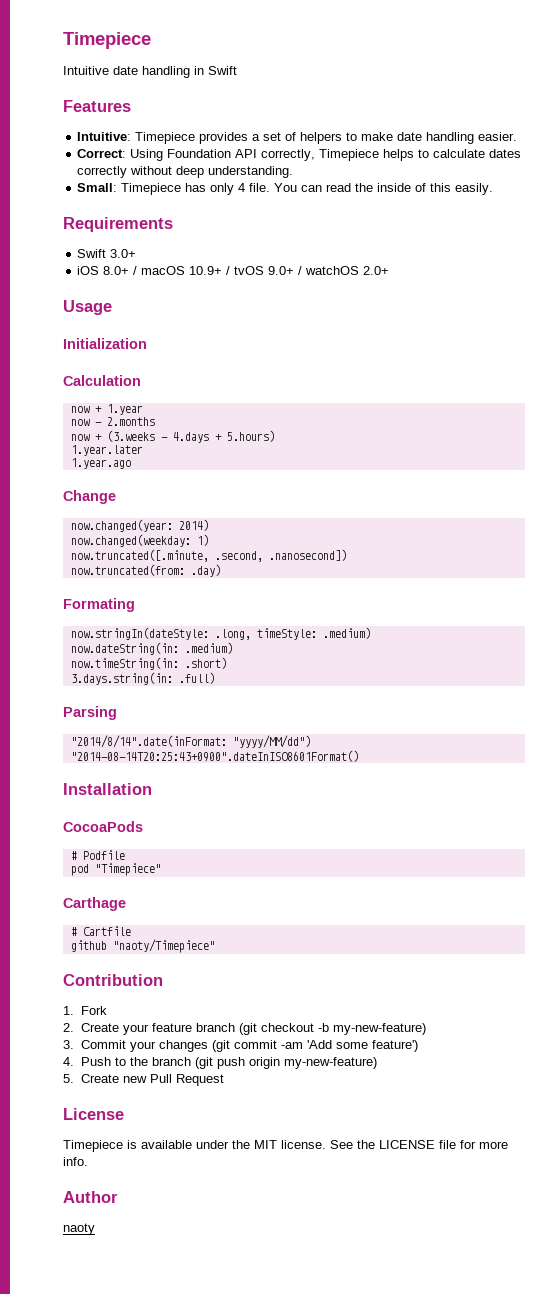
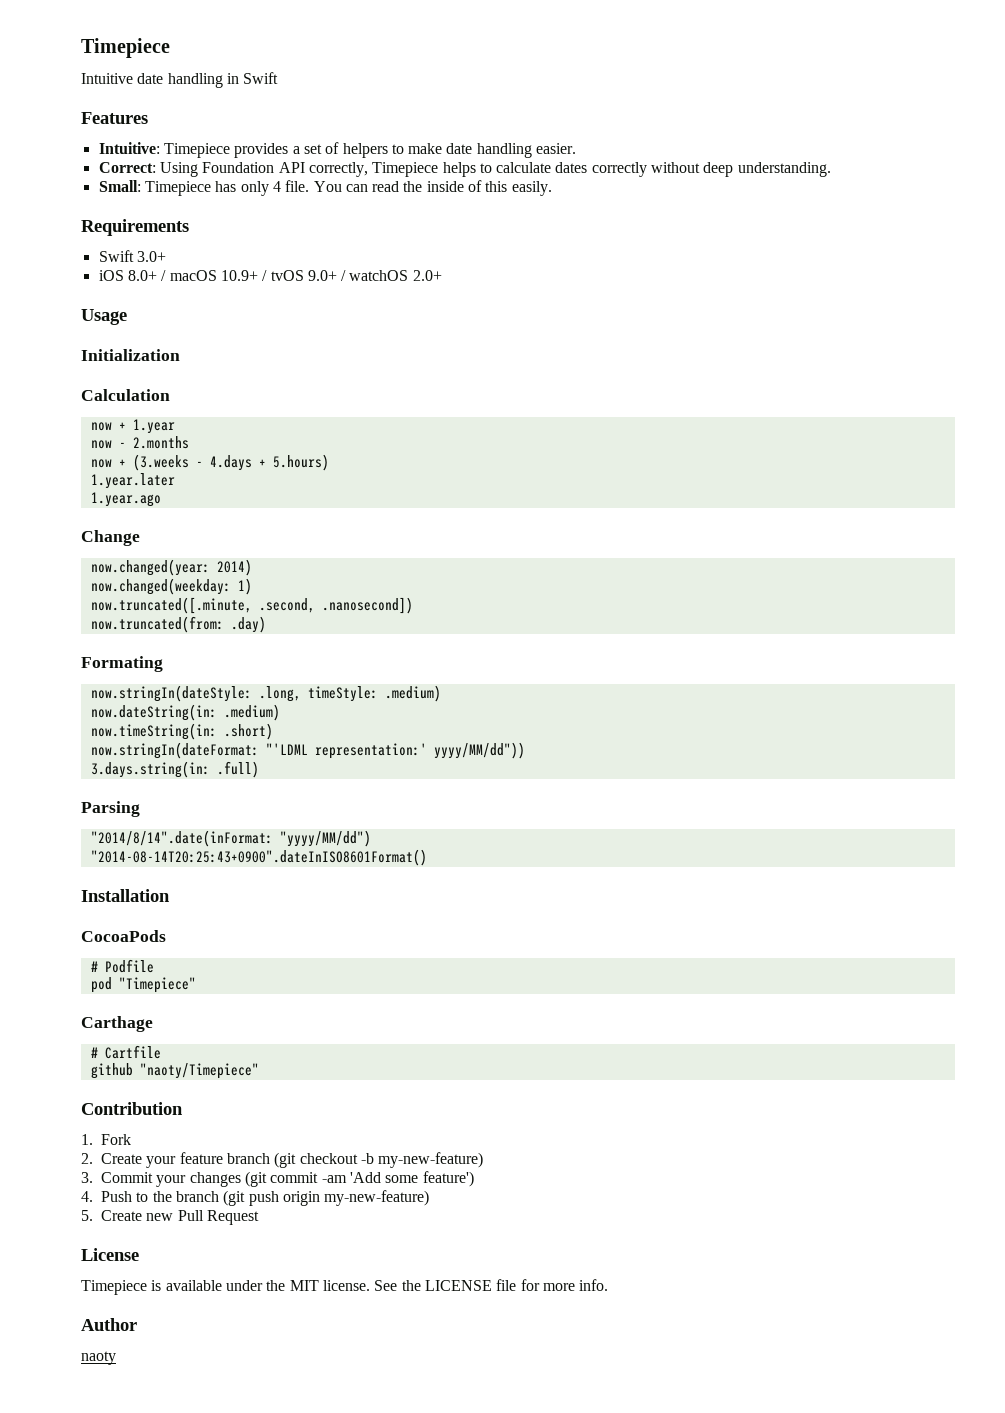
+ now.stringIn(dateFormat: "'LDML representation:' yyyy/MM/dd"))

